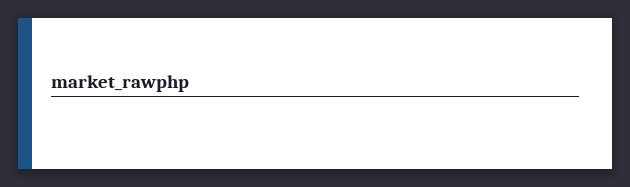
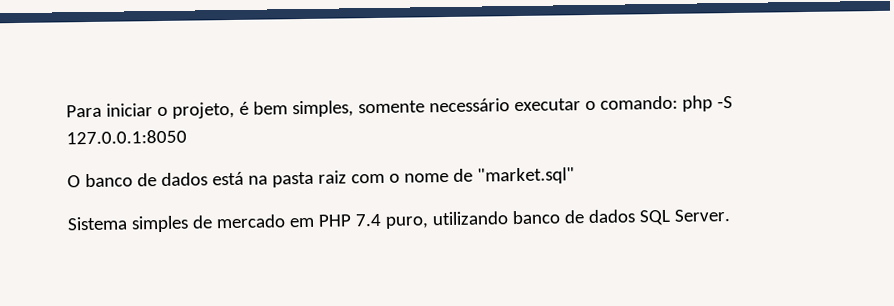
- market_rawphp
+ Para iniciar o projeto, é bem simples, somente necessário executar o comando: php -S 127.0.0.1:8050
+ O banco de dados está na pasta raiz com o nome de "market.sql"
+ Sistema simples de mercado em PHP 7.4 puro, utilizando banco de dados SQL Server.

